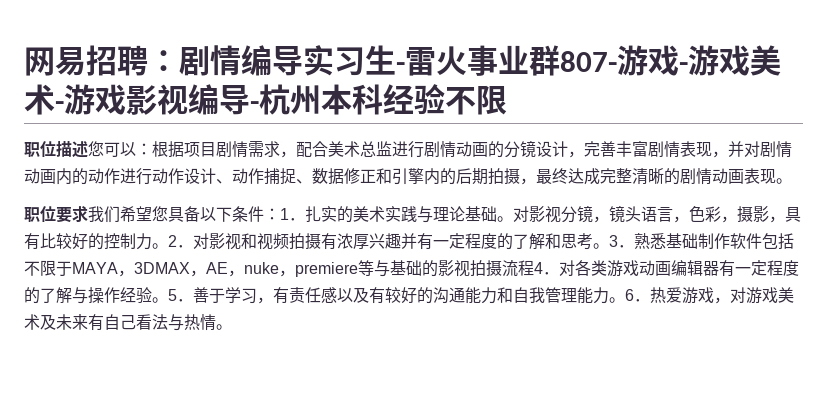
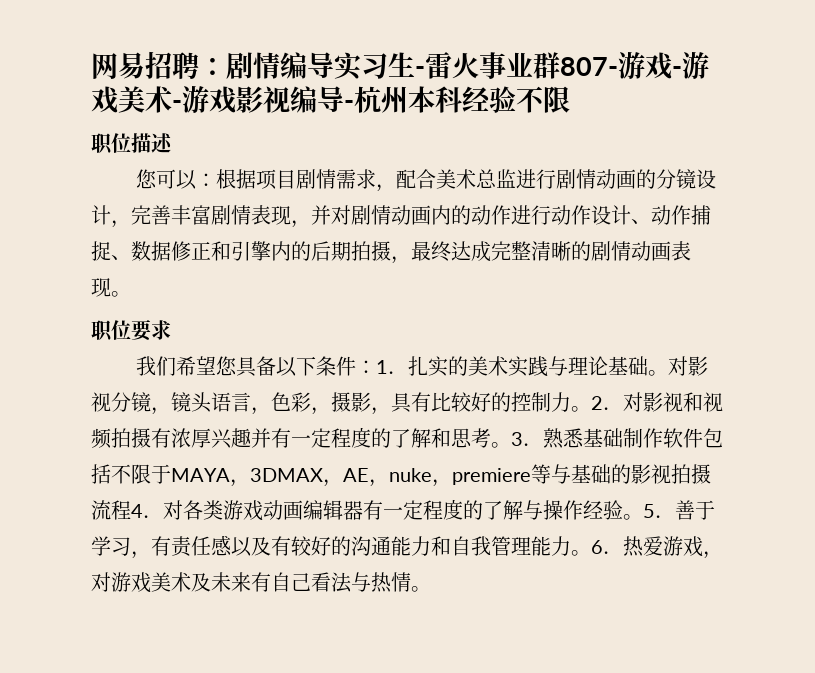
- 职位描述您可以：根据项目剧情需求，配合美术总监进行剧情动画的分镜设计，完善丰富剧情表现，并对剧情动画内的动作进行动作设计、动作捕捉、数据修正和引擎内的后期拍摄，最终达成完整清晰的剧情动画表现。
+ 职位描述
+ 您可以：根据项目剧情需求，配合美术总监进行剧情动画的分镜设计，完善丰富剧情表现，并对剧情动画内的动作进行动作设计、动作捕捉、数据修正和引擎内的后期拍摄，最终达成完整清晰的剧情动画表现。
- 职位要求我们希望您具备以下条件：1．扎实的美术实践与理论基础。
+ 职位要求
+ 我们希望您具备以下条件：1．扎实的美术实践与理论基础。

